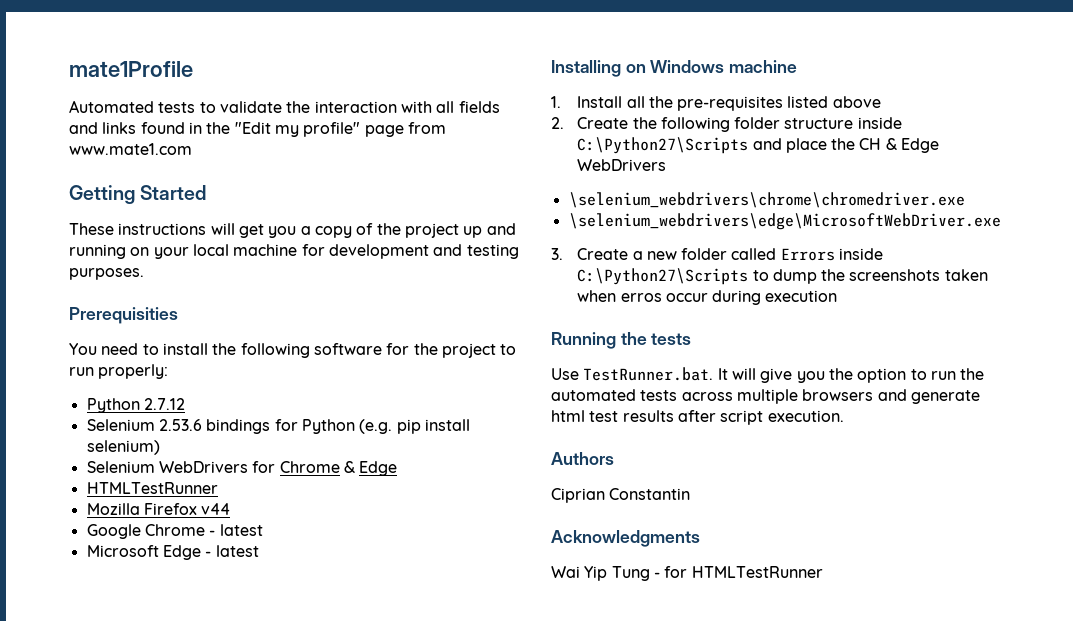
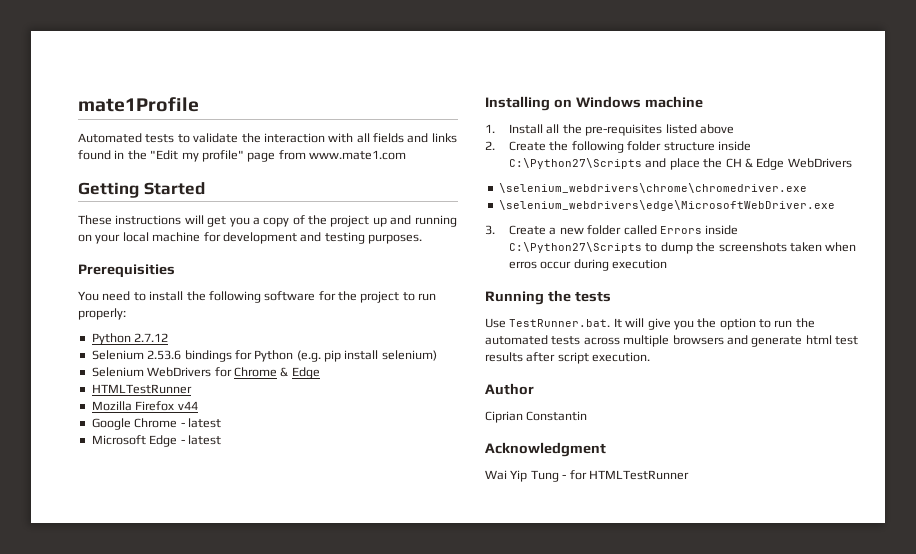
- Authors
+ Author
- Acknowledgments
+ Acknowledgment

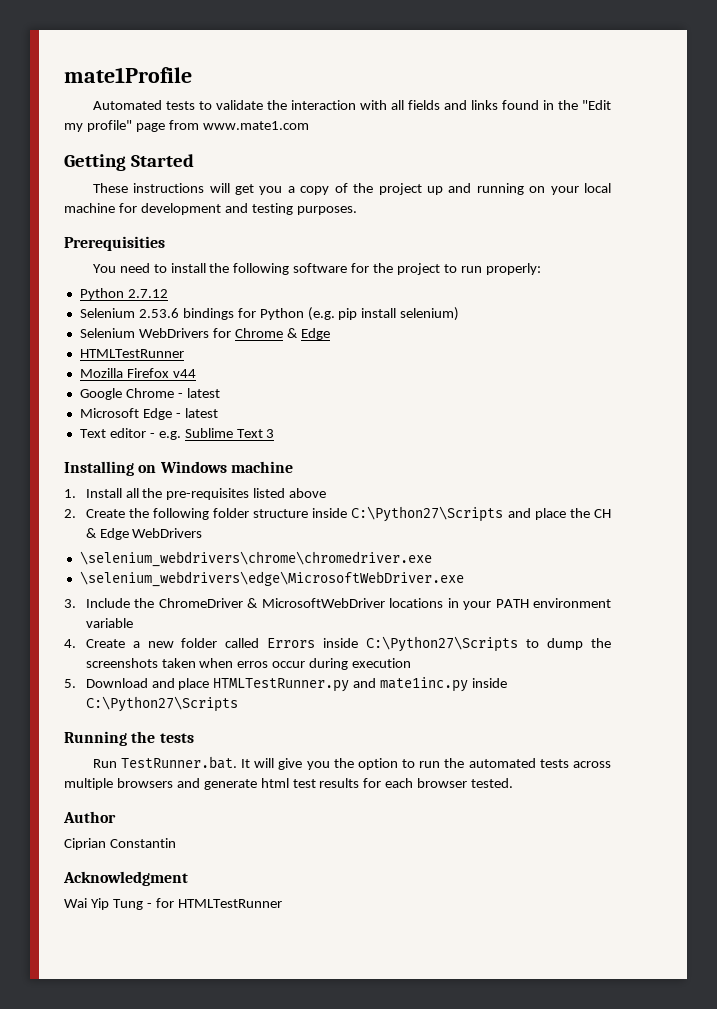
+ Text editor - e.g. Sublime Text 3
- 3. Create a new folder called Errors inside C:\Python27\Scripts to dump the screenshots taken when erros occur during execution
+ 3. Include the ChromeDriver & MicrosoftWebDriver locations in your PATH environment variable
+ 4. Create a new folder called Errors inside C:\Python27\Scripts to dump the screenshots taken when erros occur during execution
+ 5. Download and place HTMLTestRunner.py and mate1inc.py inside C:\Python27\Scripts
- Use TestRunner.bat. It will give you the option to run the automated tests across multiple browsers and generate html test results after script execution.
+ Run TestRunner.bat. It will give you the option to run the automated tests across multiple browsers and generate html test results for each browser tested.

